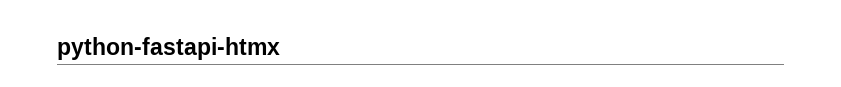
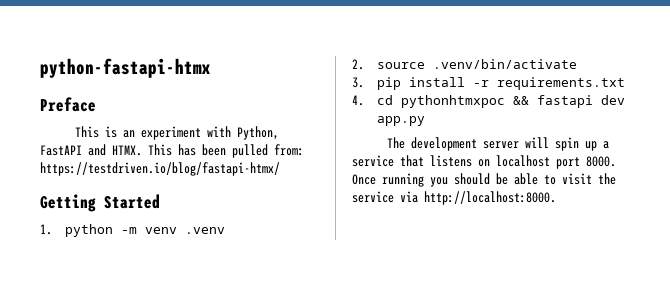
+ Preface
+ This is an experiment with Python, FastAPI and HTMX. This has been pulled from: https://testdriven.io/blog/fastapi-htmx/
+ Getting Started
+ 1. python -m venv .venv
+ 2. source .venv/bin/activate
+ 3. pip install -r requirements.txt
+ 4. cd pythonhtmxpoc && fastapi dev app.py
+ The development server will spin up a service that listens on localhost port 8000. Once running you should be able to visit the service via http://localhost:8000.

